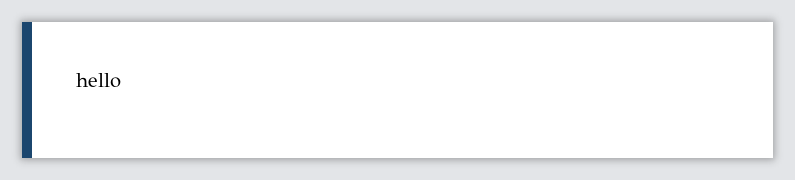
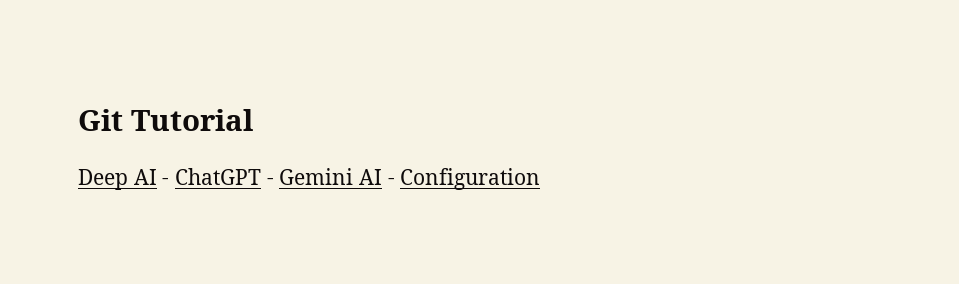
- hello
+ Git Tutorial
+ Deep AI - ChatGPT - Gemini AI - Configuration

